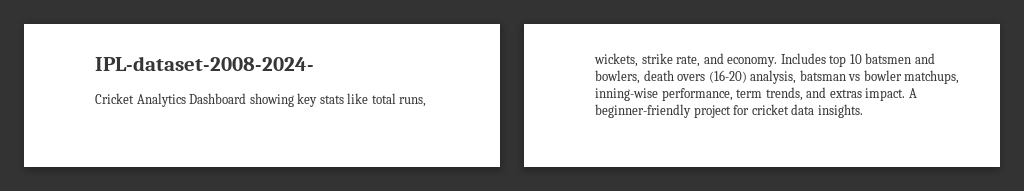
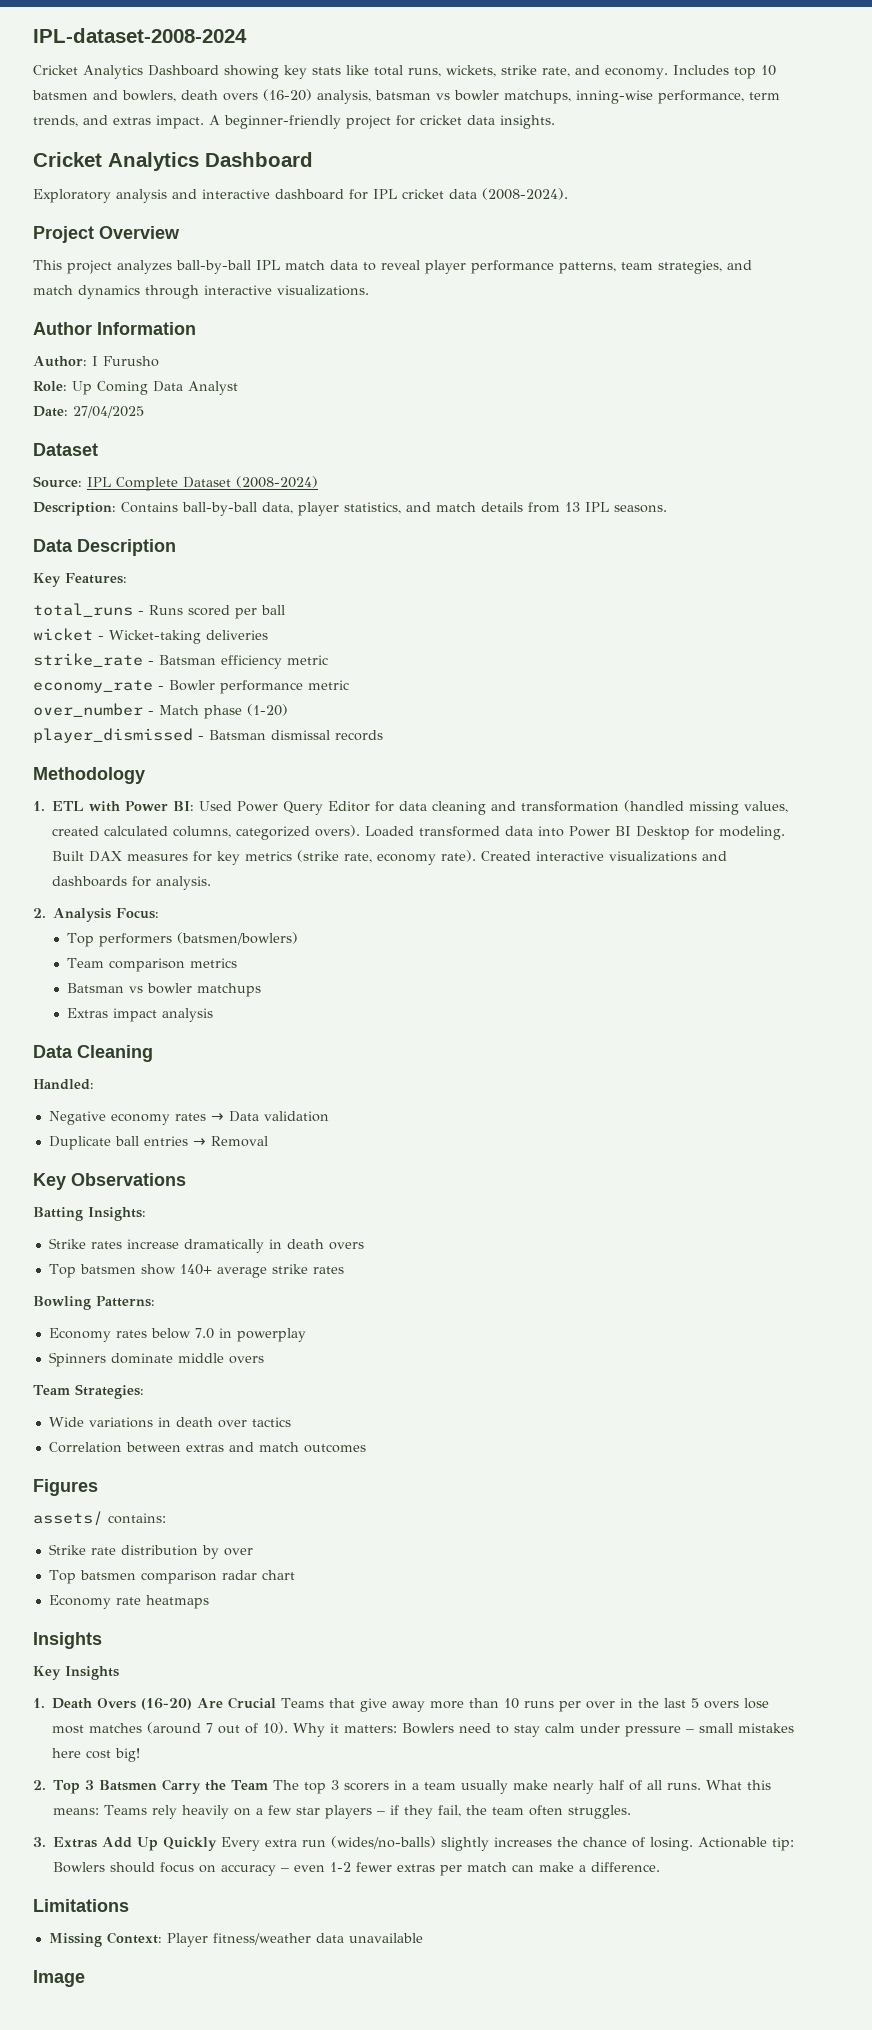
- IPL-dataset-2008-2024-
+ IPL-dataset-2008-2024
  A beginner-friendly project for cricket data insights.
+ Cricket Analytics Dashboard
+ Exploratory analysis and interactive dashboard for IPL cricket data (2008-2024).
+ Project Overview
+ This project analyzes ball-by-ball IPL match data to reveal player performance patterns, team strategies, and match dynamics through interactive visualizations.
+ Author Information
+ Author: I Furusho
+ Role: Up Coming Data Analyst
+ Date: 27/04/2025
+ Dataset
+ Source: IPL Complete Dataset (2008-2024)
+ Description: Contains ball-by-ball data, player statistics, and match details from 13 IPL seasons.
+ Data Description
+ Key Features:
+ total_runs - Runs scored per ball
+ wicket - Wicket-taking deliveries
+ strike_rate - Batsman efficiency metric
+ economy_rate - Bowler performance metric
+ over_number - Match phase (1-20)
+ player_dismissed - Batsman dismissal records
+ Methodology
+ 1. ETL with Power BI: Used Power Query Editor for data cleaning and transformation (handled missing values, created calculated columns, categorized overs). Loaded transformed data into Power BI Desktop for modeling. Built DAX measures for key metrics (strike rate, economy rate). Created interactive visualizations and dashboards for analysis.
+ 2. Analysis Focus:
+ Top performers (batsmen/bowlers)
+ Team comparison metrics
+ Batsman vs bowler matchups
+ Extras impact analysis
+ Data Cleaning
+ Handled:
+ Negative economy rates → Data validation
+ Duplicate ball entries → Removal
+ Key Observations
+ Batting Insights:
+ Strike rates increase dramatically in death overs
+ Top batsmen show 140+ average strike rates
+ Bowling Patterns:
+ Economy rates below 7.0 in powerplay
+ Spinners dominate middle overs
+ Team Strategies:
+ Wide variations in death over tactics
+ Correlation between extras and match outcomes
+ Figures
+ assets/ contains:
+ Strike rate distribution by over
+ Top batsmen comparison radar chart
+ Economy rate heatmaps
+ Insights
+ Key Insights
+ 1. Death Overs (16-20) Are Crucial Teams that give away more than 10 runs per over in the last 5 overs lose most matches (around 7 out of 10). Why it matters: Bowlers need to stay calm under pressure – small mistakes here cost big!
+ 2. Top 3 Batsmen Carry the Team The top 3 scorers in a team usually make nearly half of all runs. What this means: Teams rely heavily on a few star players – if they fail, the team often struggles.
+ 3. Extras Add Up Quickly Every extra run (wides/no-balls) slightly increases the chance of losing. Actionable tip: Bowlers should focus on accuracy – even 1-2 fewer extras per match can make a difference.
+ Limitations
+ Missing Context: Player fitness/weather data unavailable
+ Image

